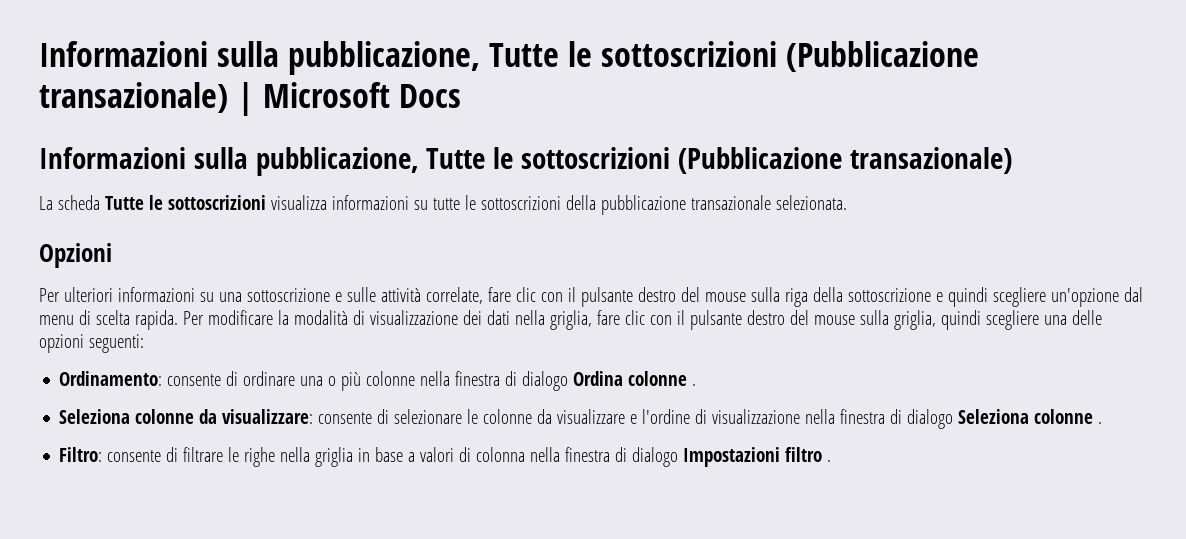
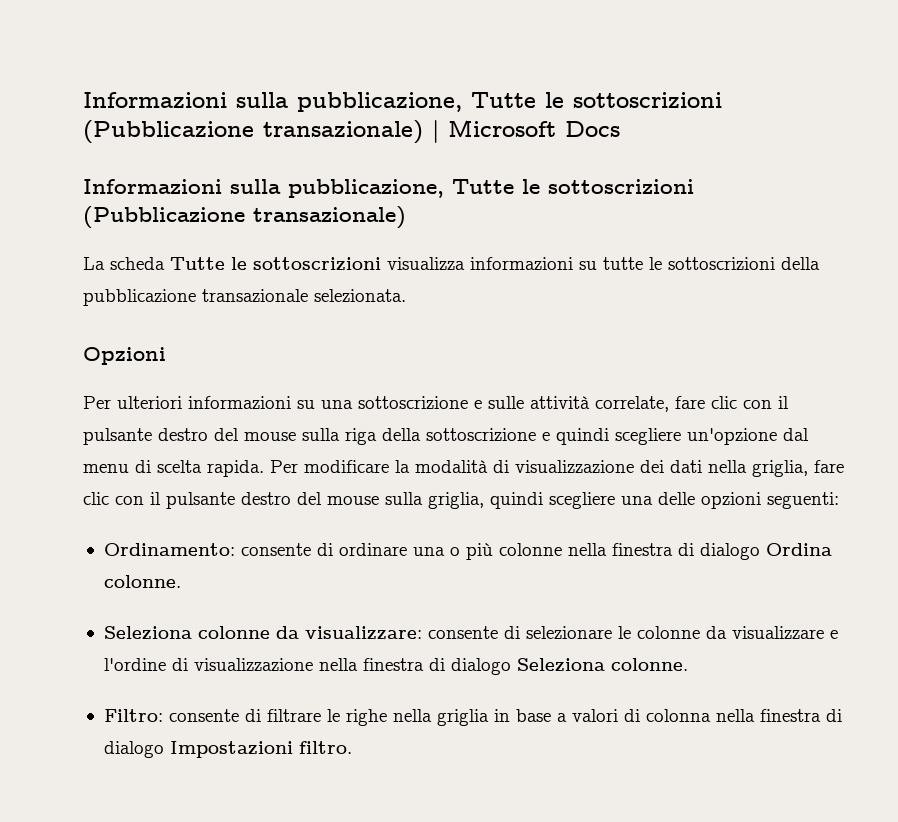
- Ordinamento: consente di ordinare una o più colonne nella finestra di dialogo Ordina colonne .
+ Ordinamento: consente di ordinare una o più colonne nella finestra di dialogo Ordina colonne.
- Seleziona colonne da visualizzare: consente di selezionare le colonne da visualizzare e l'ordine di visualizzazione nella finestra di dialogo Seleziona colonne .
+ Seleziona colonne da visualizzare: consente di selezionare le colonne da visualizzare e l'ordine di visualizzazione nella finestra di dialogo Seleziona colonne.
- Filtro: consente di filtrare le righe nella griglia in base a valori di colonna nella finestra di dialogo Impostazioni filtro .
+ Filtro: consente di filtrare le righe nella griglia in base a valori di colonna nella finestra di dialogo Impostazioni filtro.

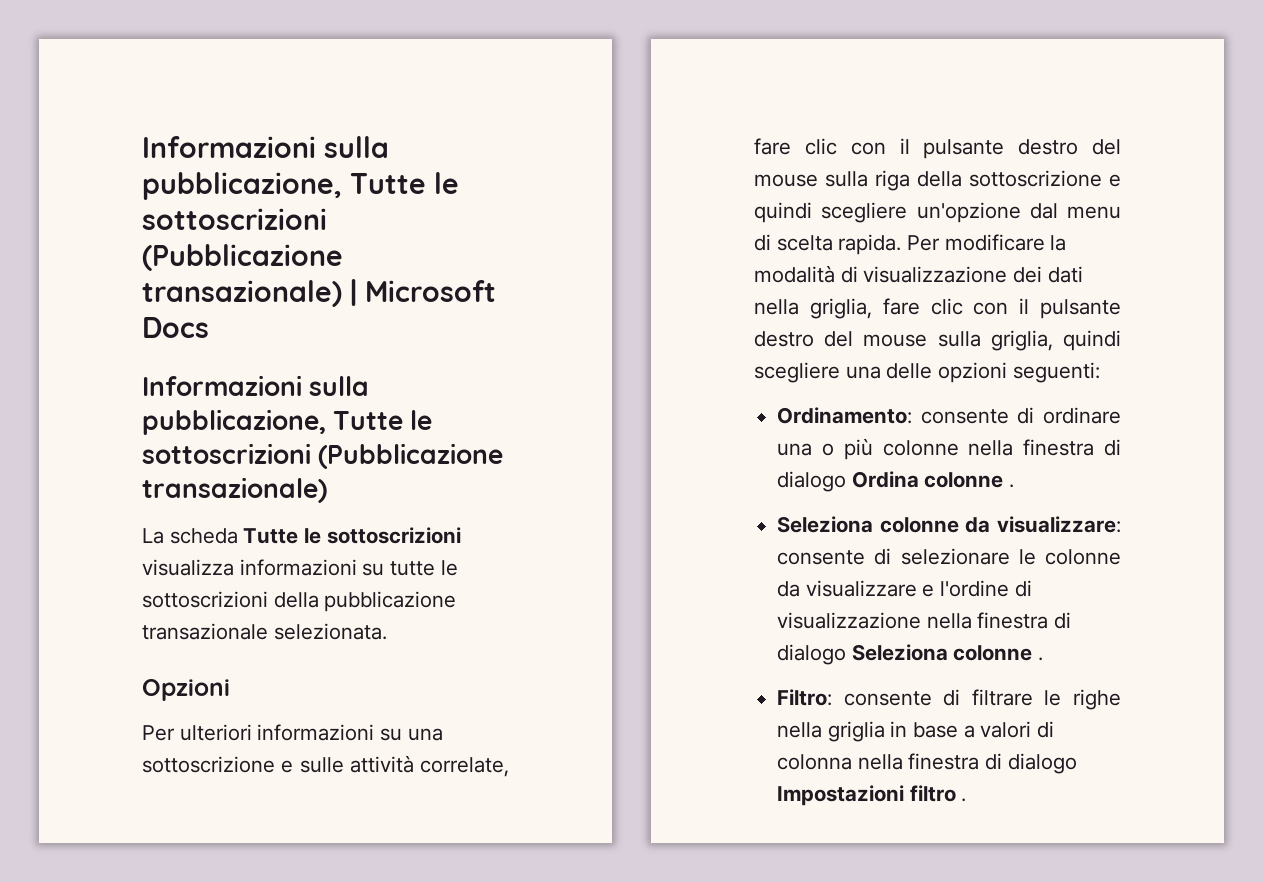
- Ordinamento: consente di ordinare una o più colonne nella finestra di dialogo Ordina colonne.
+ Ordinamento: consente di ordinare una o più colonne nella finestra di dialogo Ordina colonne .
- Seleziona colonne da visualizzare: consente di selezionare le colonne da visualizzare e l'ordine di visualizzazione nella finestra di dialogo Seleziona colonne.
+ Seleziona colonne da visualizzare: consente di selezionare le colonne da visualizzare e l'ordine di visualizzazione nella finestra di dialogo Seleziona colonne .
- Filtro: consente di filtrare le righe nella griglia in base a valori di colonna nella finestra di dialogo Impostazioni filtro.
+ Filtro: consente di filtrare le righe nella griglia in base a valori di colonna nella finestra di dialogo Impostazioni filtro .

